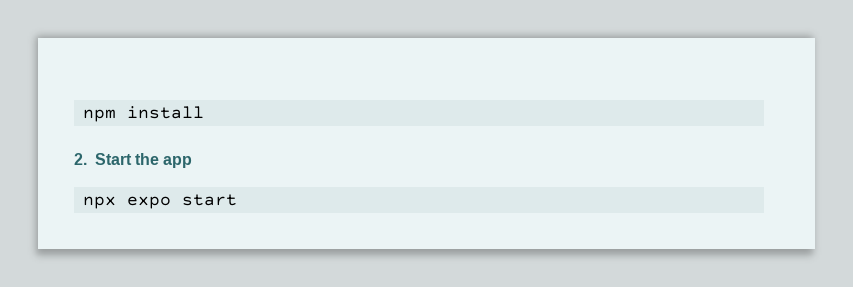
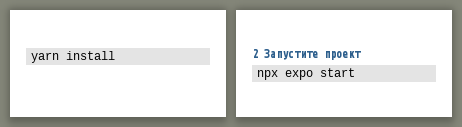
- npm install
+ yarn install
- 2. Start the app
+ 2 Запустите проект

